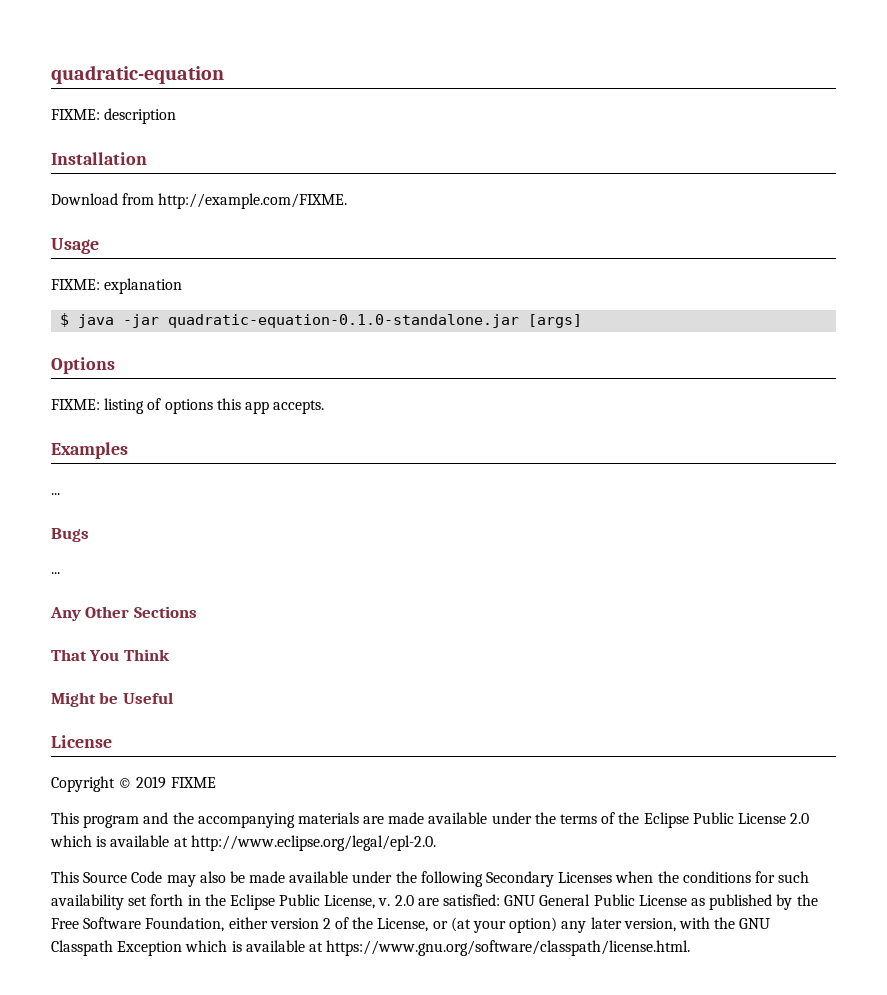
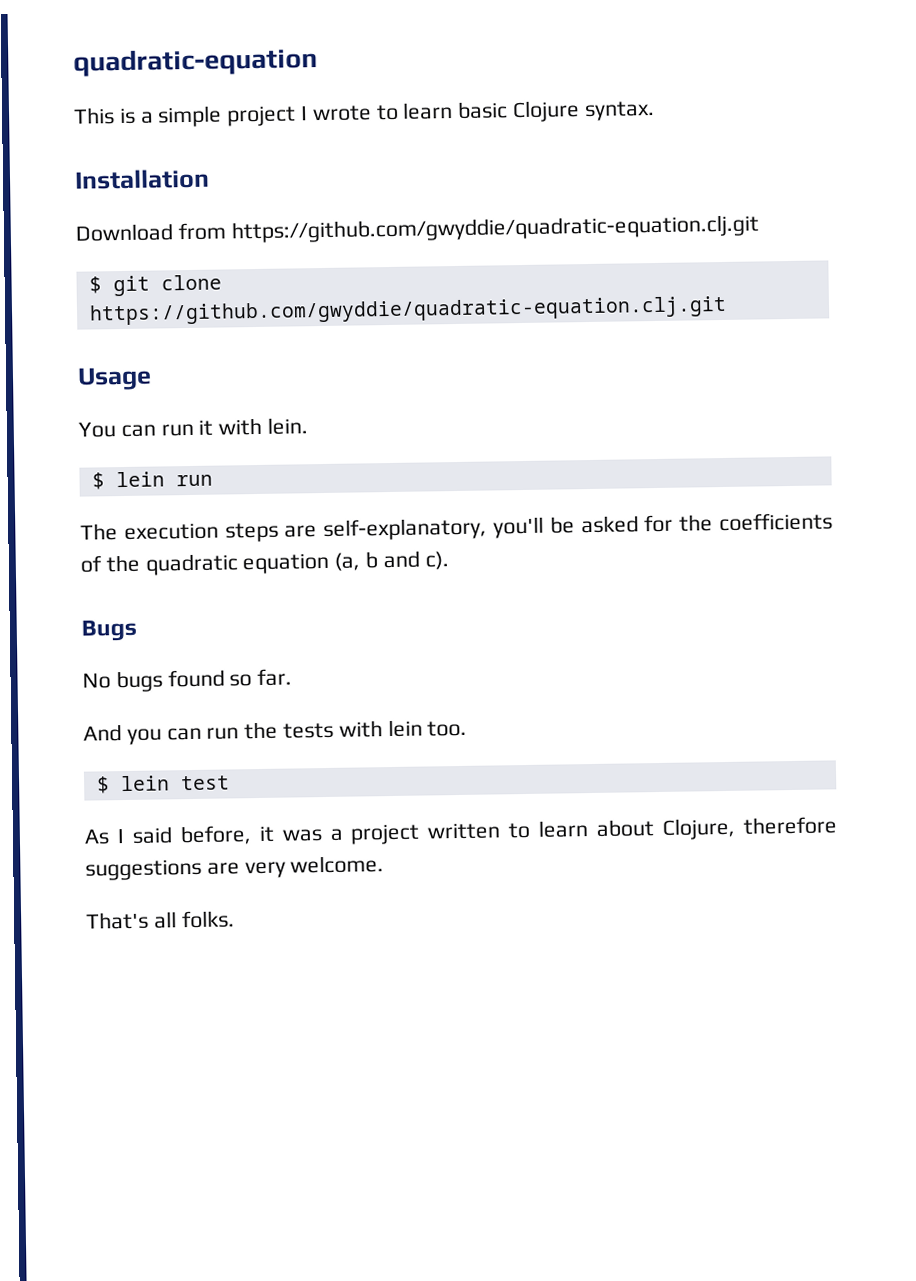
- FIXME: description
+ This is a simple project I wrote to learn basic Clojure syntax.
  Installation
- Download from http://example.com/FIXME.
+ Download from https://github.com/gwyddie/quadratic-equation.clj.git
+ $ git clone https://github.com/gwyddie/quadratic-equation.clj.git
  Usage
- FIXME: explanation
- $ java -jar quadratic-equation-0.1.0-standalone.jar [args]
- Options
- FIXME: listing of options this app accepts.
- Examples
- ...
+ You can run it with lein.
+ $ lein run
+ The execution steps are self-explanatory, you'll be asked for the coefficients of the quadratic equation (a, b and c).
  Bugs
- ...
- Any Other Sections
- That You Think
- Might be Useful
- License
- Copyright © 2019 FIXME
- This program and the accompanying materials are made available under the terms of the Eclipse Public License 2.0 which is available at http://www.eclipse.org/legal/epl-2.0.
- This Source Code may also be made available under the following Secondary Licenses when the conditions for such availability set forth in the Eclipse Public License, v. 2.0 are satisfied: GNU General Public License as published by the Free Software Foundation, either version 2 of the License, or (at your option) any later version, with the GNU Classpath Exception which is available at https://www.gnu.org/software/classpath/license.html.
+ No bugs found so far.
+ And you can run the tests with lein too.
+ $ lein test
+ As I said before, it was a project written to learn about Clojure, therefore suggestions are very welcome.
+ That's all folks.

